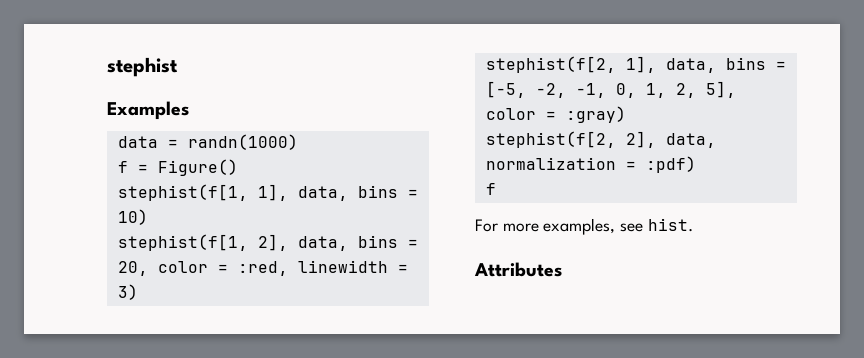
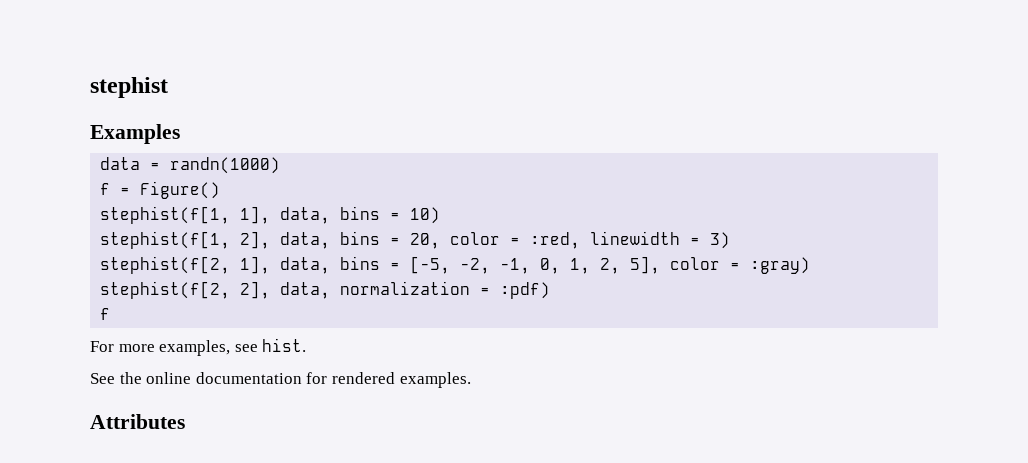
+ See the online documentation for rendered examples.

